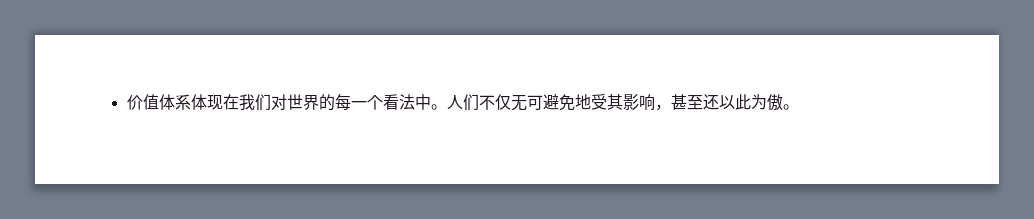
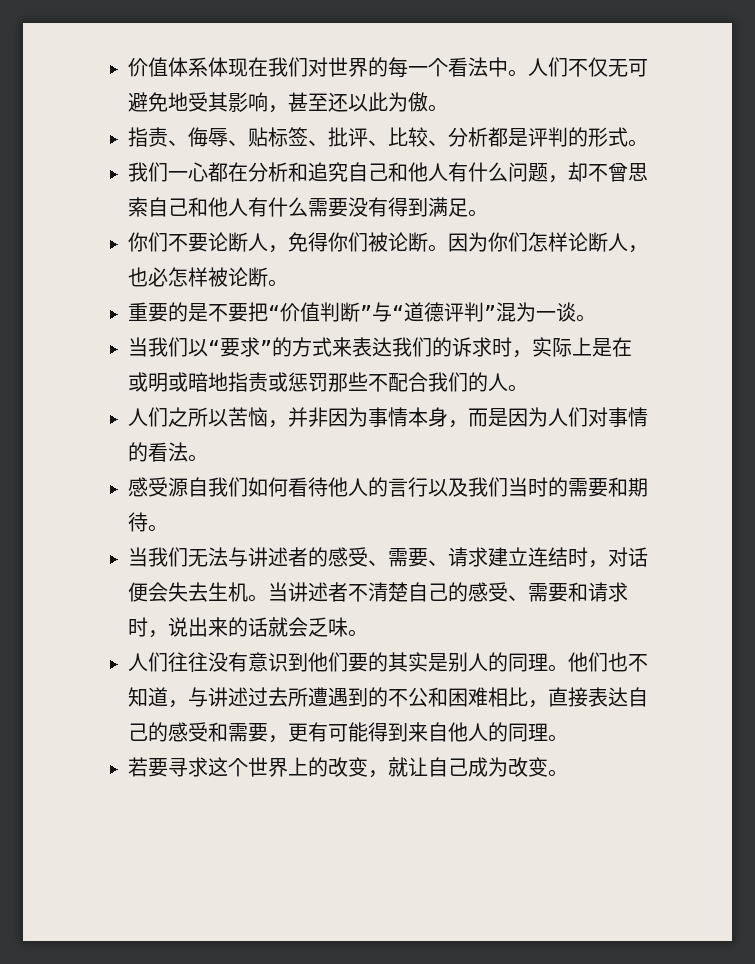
+ 指责、侮辱、贴标签、批评、比较、分析都是评判的形式。
+ 我们一心都在分析和追究自己和他人有什么问题，却不曾思索自己和他人有什么需要没有得到满足。
+ 你们不要论断人，免得你们被论断。因为你们怎样论断人，也必怎样被论断。
+ 重要的是不要把“价值判断”与“道德评判”混为一谈。
+ 当我们以“要求”的方式来表达我们的诉求时，实际上是在或明或暗地指责或惩罚那些不配合我们的人。
+ 人们之所以苦恼，并非因为事情本身，而是因为人们对事情的看法。
+ 感受源自我们如何看待他人的言行以及我们当时的需要和期待。
+ 当我们无法与讲述者的感受、需要、请求建立连结时，对话便会失去生机。当讲述者不清楚自己的感受、需要和请求时，说出来的话就会乏味。
+ 人们往往没有意识到他们要的其实是别人的同理。他们也不知道，与讲述过去所遭遇到的不公和困难相比，直接表达自己的感受和需要，更有可能得到来自他人的同理。
+ 若要寻求这个世界上的改变，就让自己成为改变。

